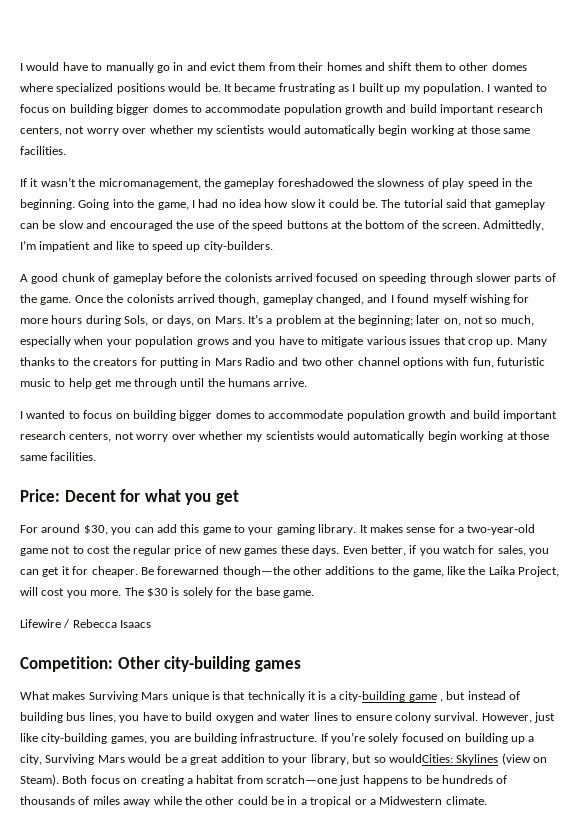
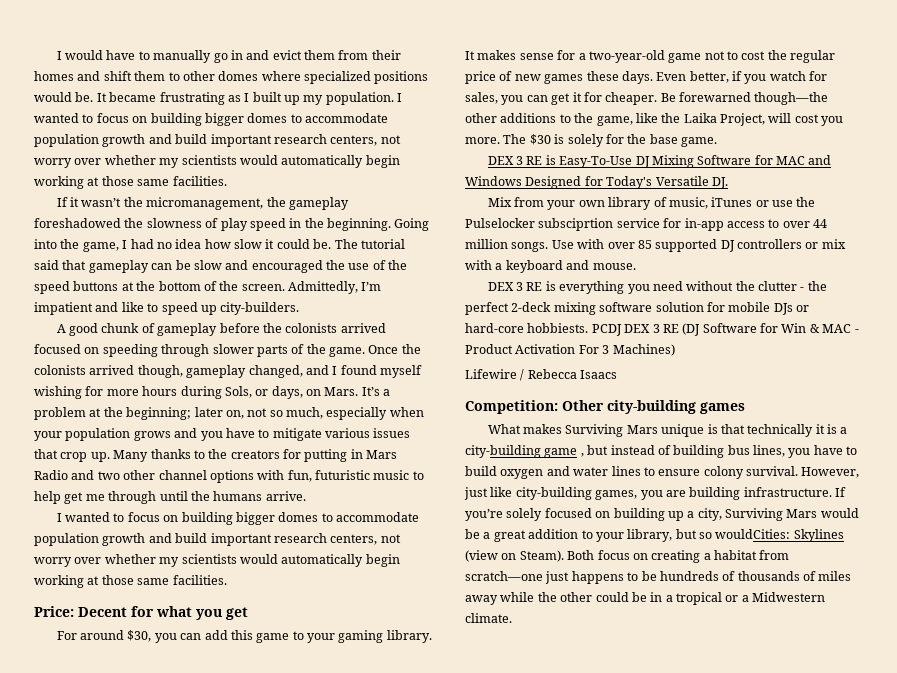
+ DEX 3 RE is Easy-To-Use DJ Mixing Software for MAC and Windows Designed for Today's Versatile DJ.
+ Mix from your own library of music, iTunes or use the Pulselocker subsciprtion service for in-app access to over 44 million songs. Use with over 85 supported DJ controllers or mix with a keyboard and mouse.
+ DEX 3 RE is everything you need without the clutter - the perfect 2-deck mixing software solution for mobile DJs or hard-core hobbiests. PCDJ DEX 3 RE (DJ Software for Win & MAC - Product Activation For 3 Machines)

